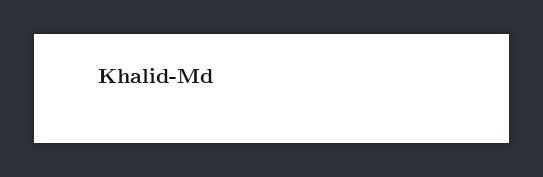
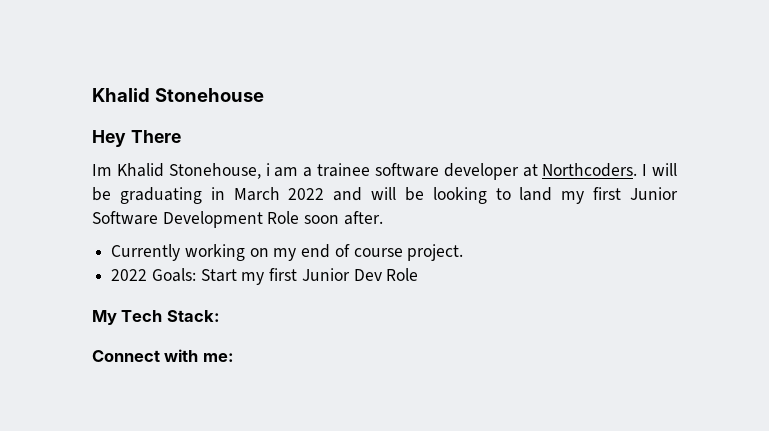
- Khalid-Md
+ Khalid Stonehouse
+ Hey There
+ Im Khalid Stonehouse, i am a trainee software developer at Northcoders. I will be graduating in March 2022 and will be looking to land my first Junior Software Development Role soon after.
+ Currently working on my end of course project.
+ 2022 Goals: Start my first Junior Dev Role
+ My Tech Stack:
+ Connect with me:

